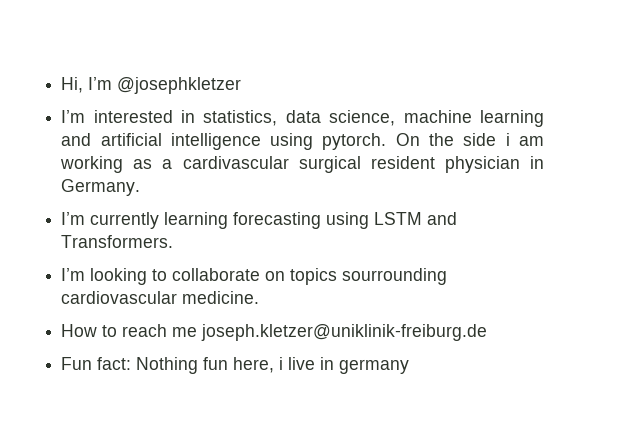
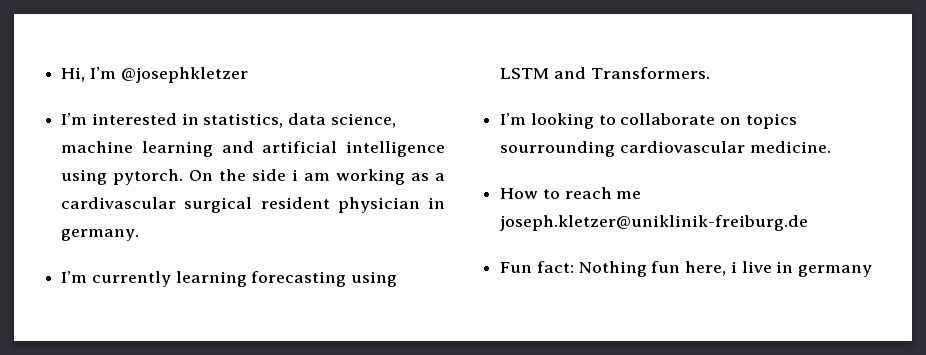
- On the side i am working as a cardivascular surgical resident physician in Germany.
+ On the side i am working as a cardivascular surgical resident physician in germany.

